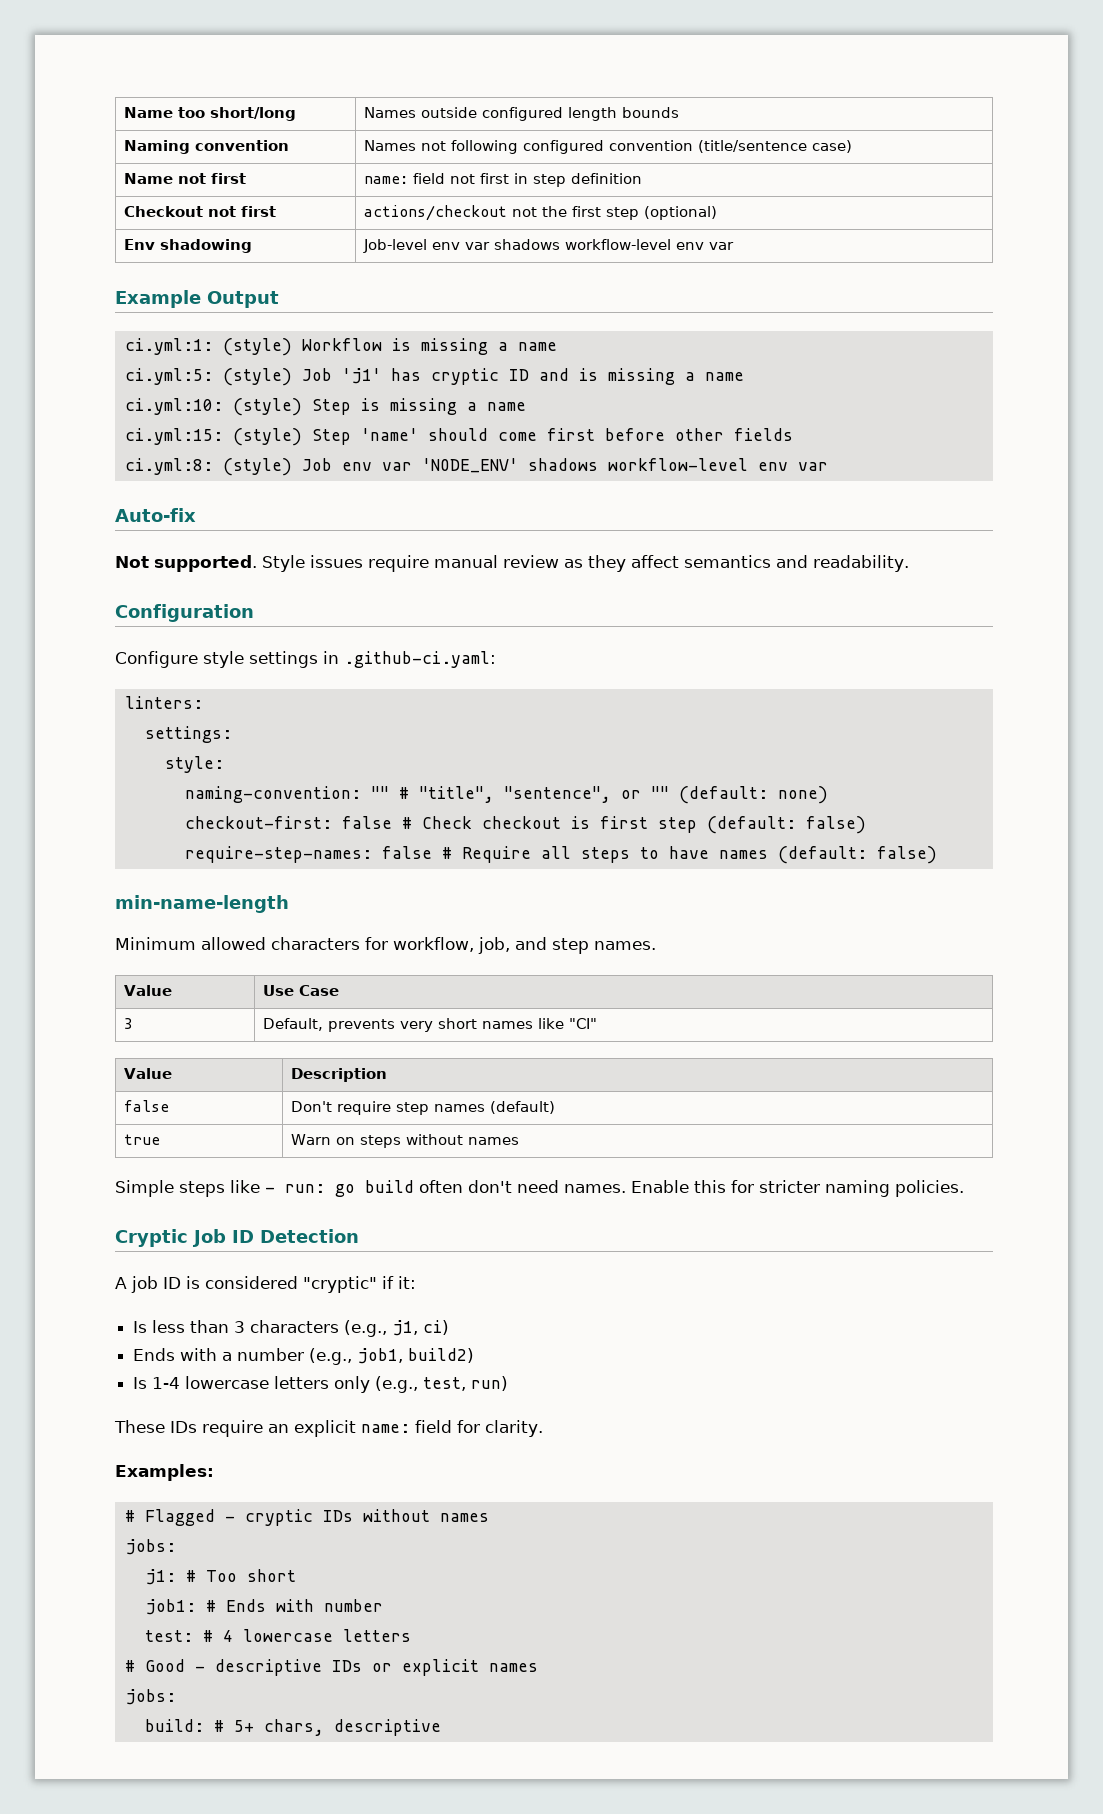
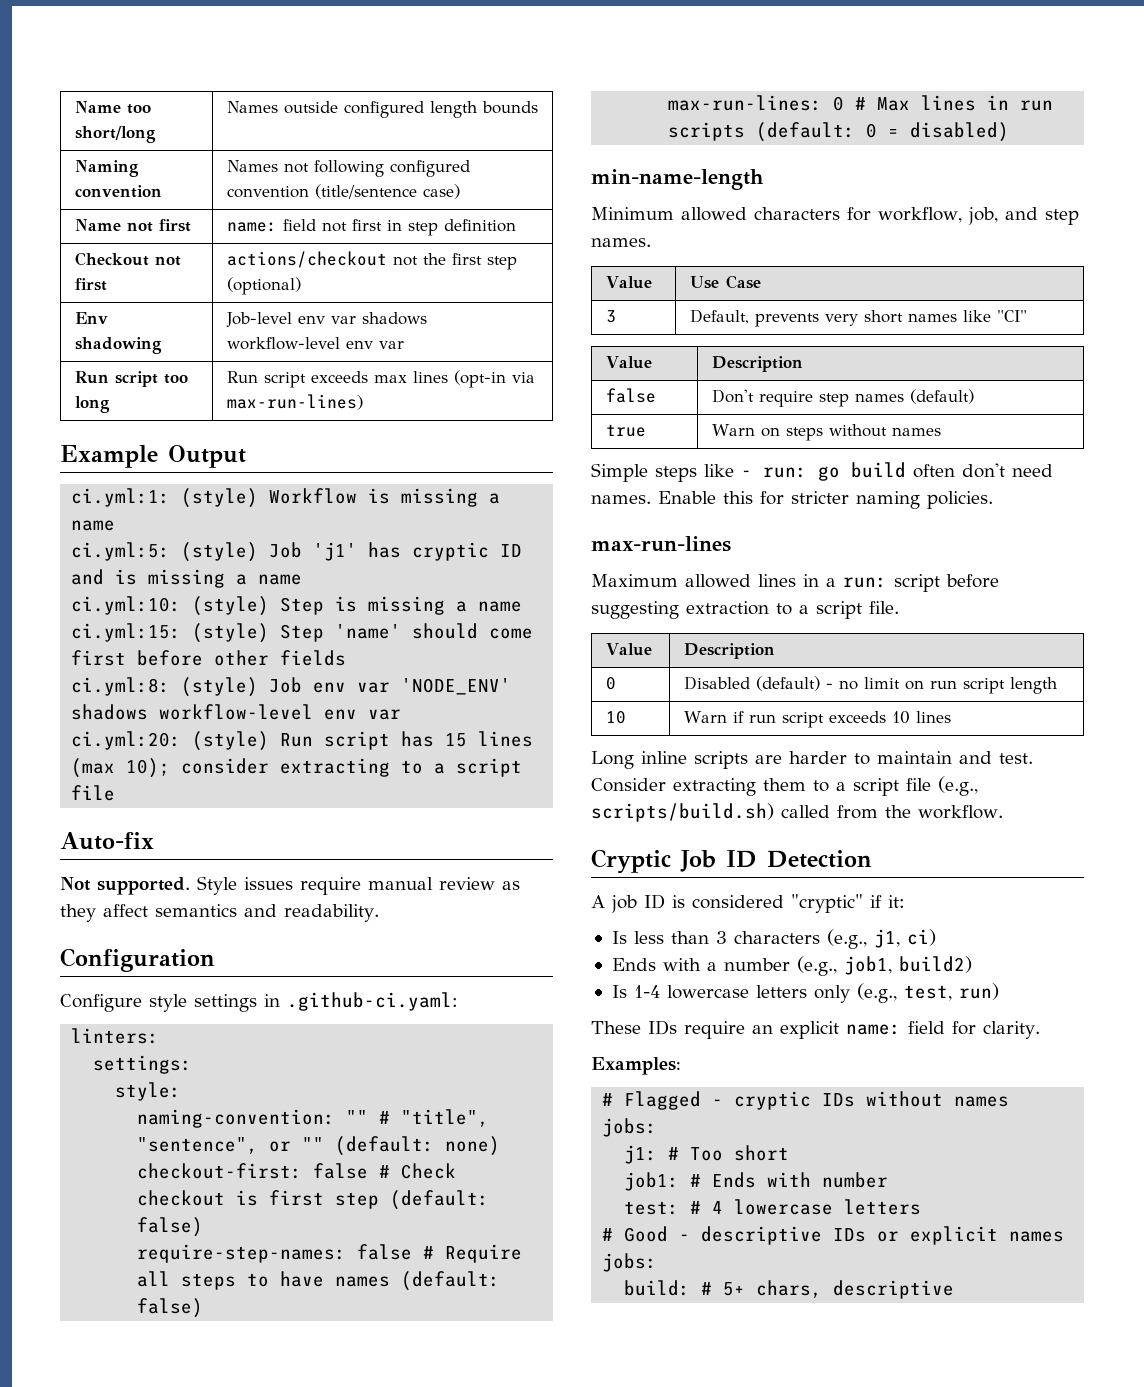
+ Run script too long | Run script exceeds max lines (opt-in via max-run-lines)
+ ci.yml:20: (style) Run script has 15 lines (max 10); consider extracting to a script file
+ max-run-lines: 0 # Max lines in run scripts (default: 0 = disabled)
+ max-run-lines
+ Maximum allowed lines in a run: script before suggesting extraction to a script file.
+ Value | Description
+ 0 | Disabled (default) - no limit on run script length
+ 10 | Warn if run script exceeds 10 lines
+ Long inline scripts are harder to maintain and test. Consider extracting them to a script file (e.g., scripts/build.sh) called from the workflow.

